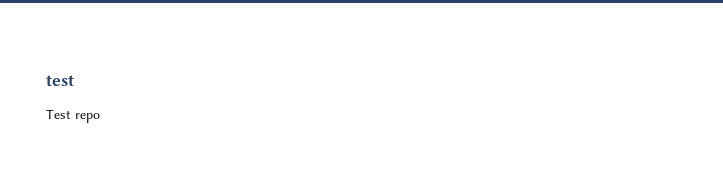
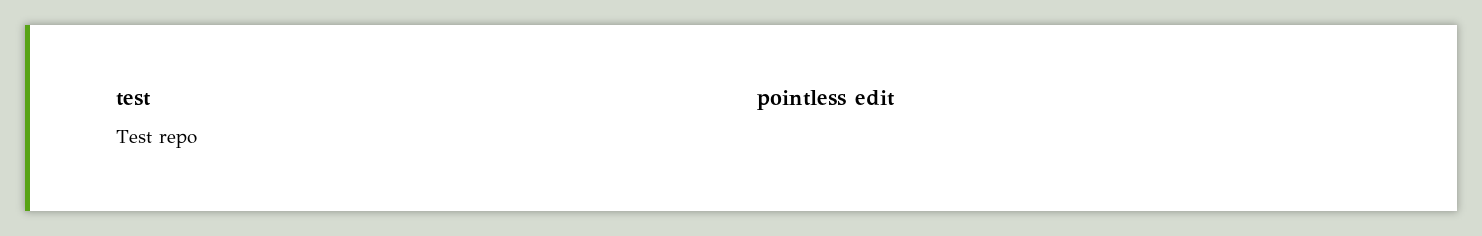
+ pointless edit

